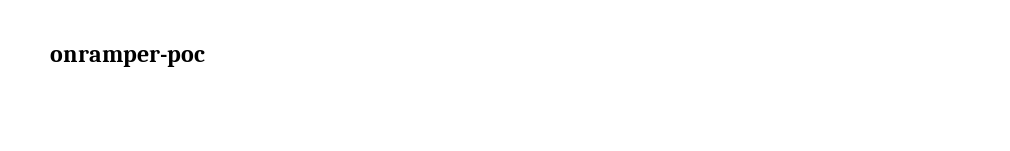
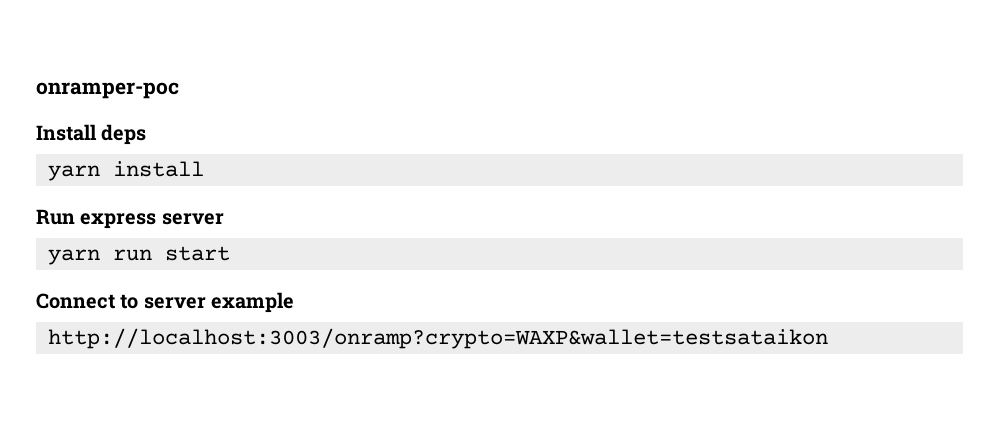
+ Install deps
+ yarn install
+ Run express server
+ yarn run start
+ Connect to server example
+ http://localhost:3003/onramp?crypto=WAXP&wallet=testsataikon

